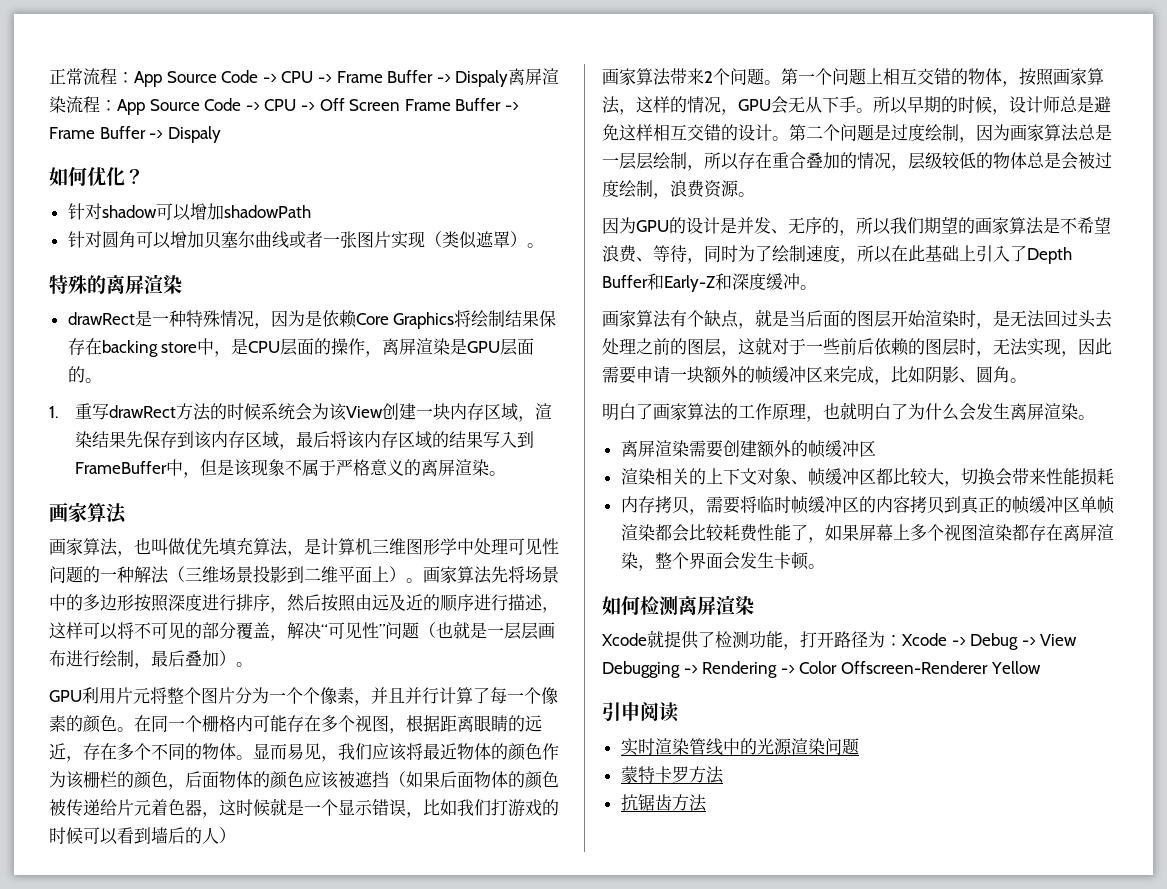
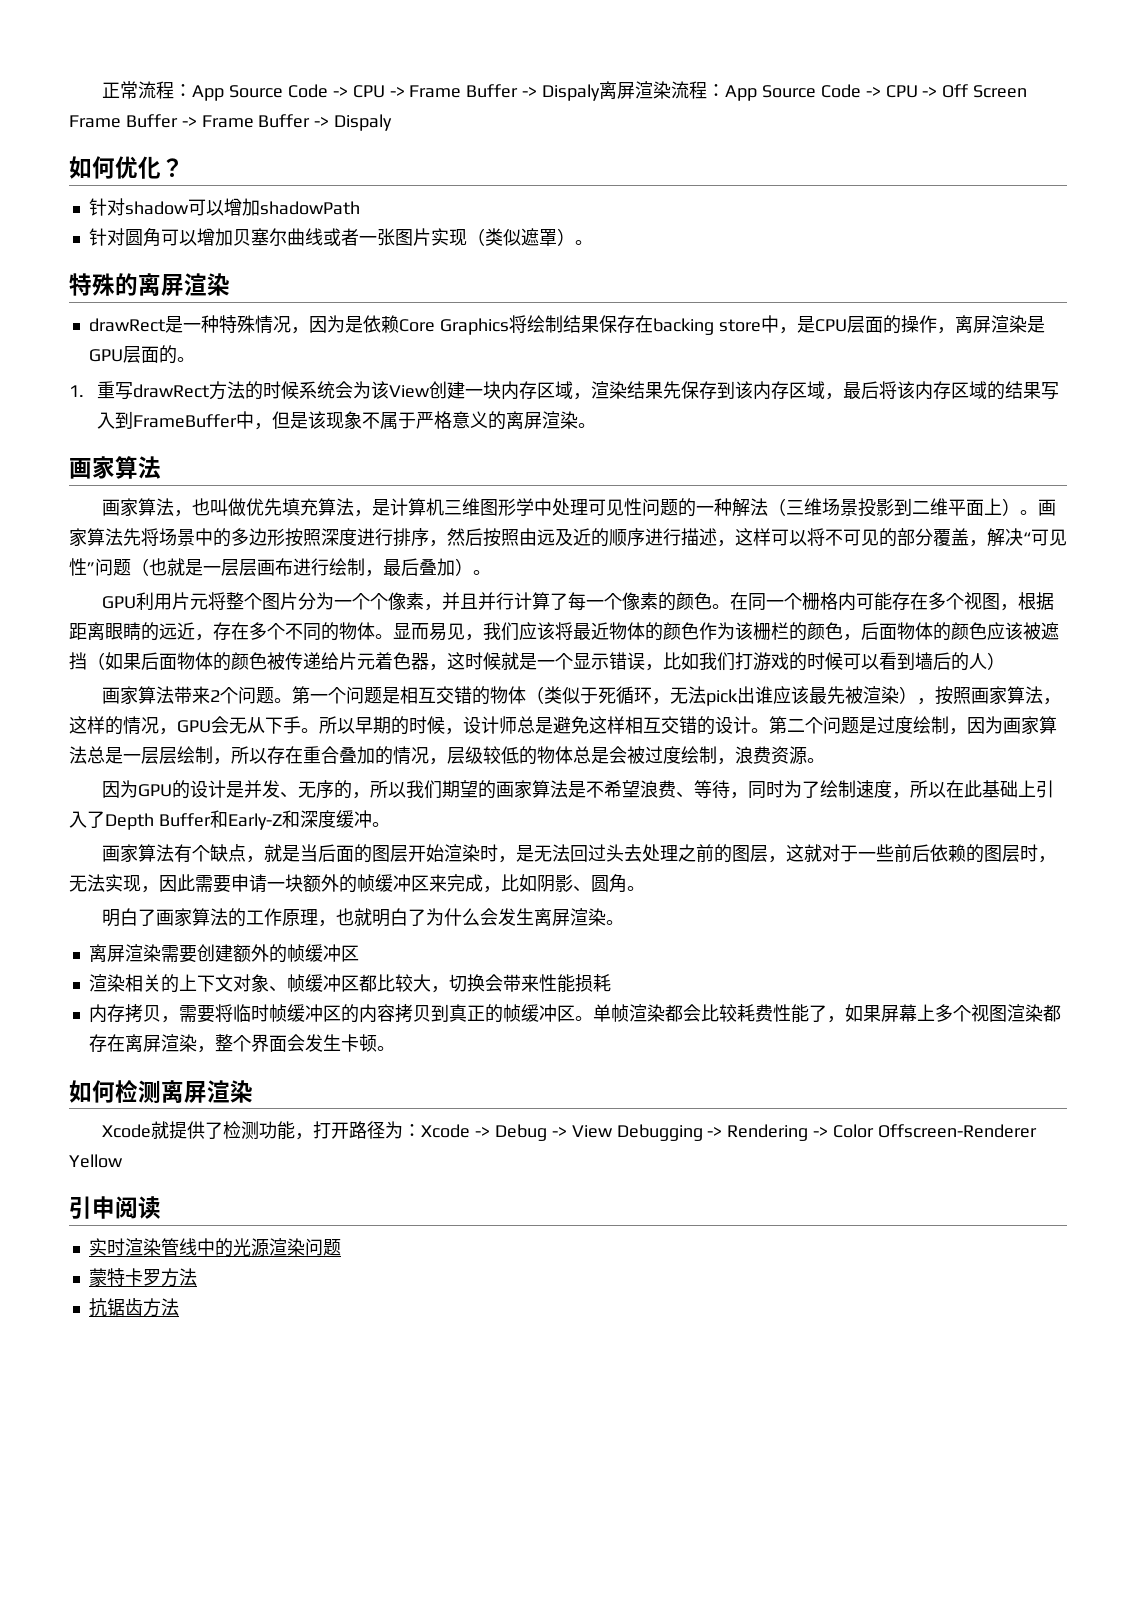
- 第一个问题上相互交错的物体，按照画家算法，这样的情况，GPU会无从下手。
+ 第一个问题是相互交错的物体（类似于死循环，无法pick出谁应该最先被渲染），按照画家算法，这样的情况，GPU会无从下手。
- 内存拷贝，需要将临时帧缓冲区的内容拷贝到真正的帧缓冲区单帧渲染都会比较耗费性能了，如果屏幕上多个视图渲染都存在离屏渲染，整个界面会发生卡顿。
+ 内存拷贝，需要将临时帧缓冲区的内容拷贝到真正的帧缓冲区。单帧渲染都会比较耗费性能了，如果屏幕上多个视图渲染都存在离屏渲染，整个界面会发生卡顿。

